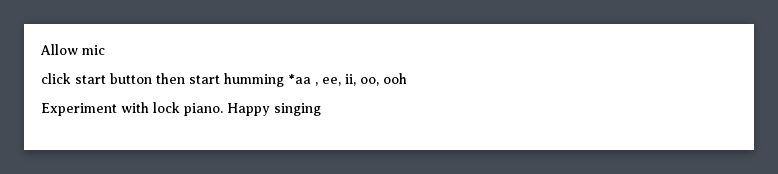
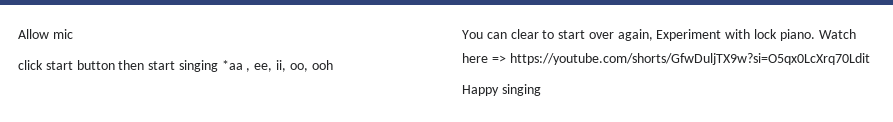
- click start button then start humming *aa , ee, ii, oo, ooh
+ click start button then start singing *aa , ee, ii, oo, ooh
- Experiment with lock piano. Happy singing
+ You can clear to start over again, Experiment with lock piano. Watch here => https://youtube.com/shorts/GfwDuljTX9w?si=O5qx0LcXrq70Ldit
+ Happy singing

